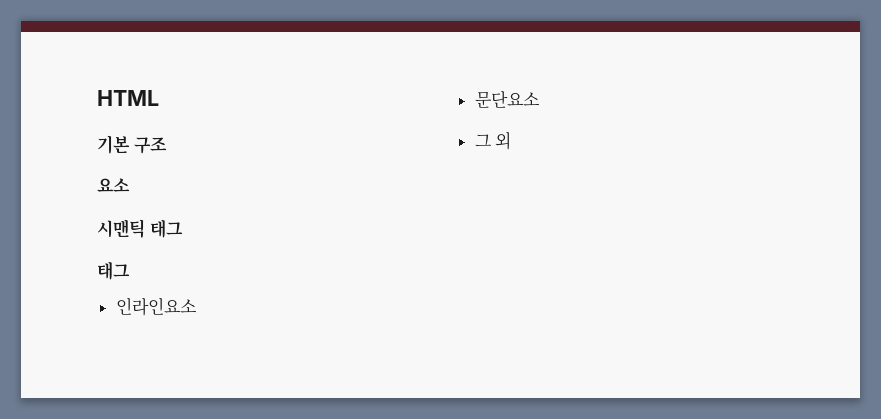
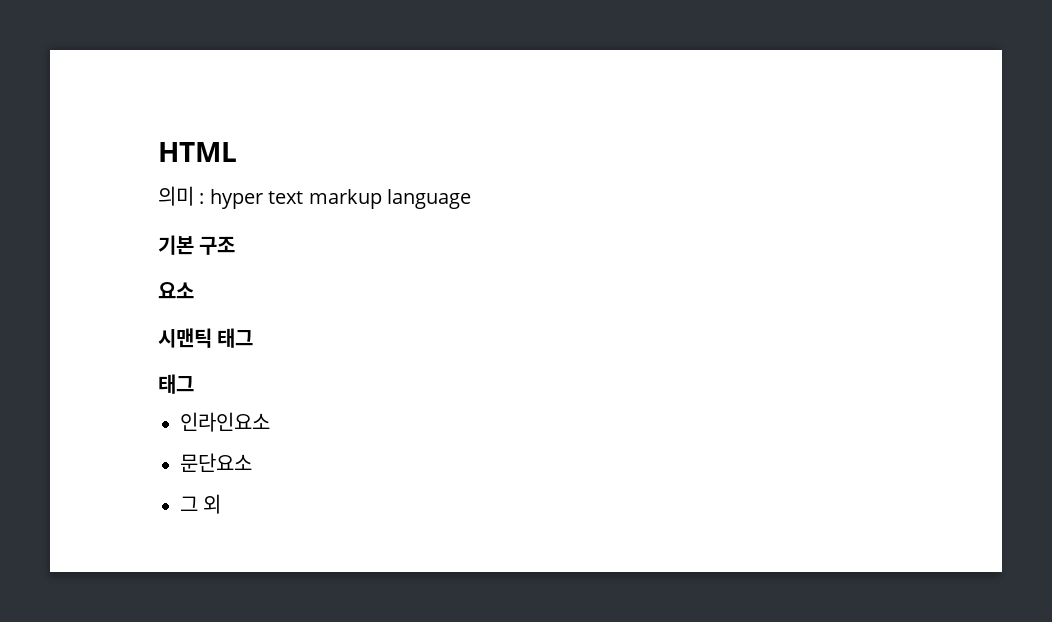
+ 의미 : hyper text markup language

